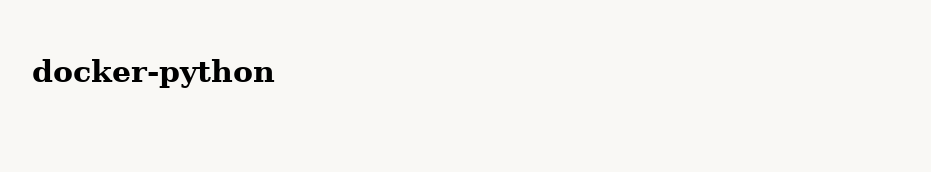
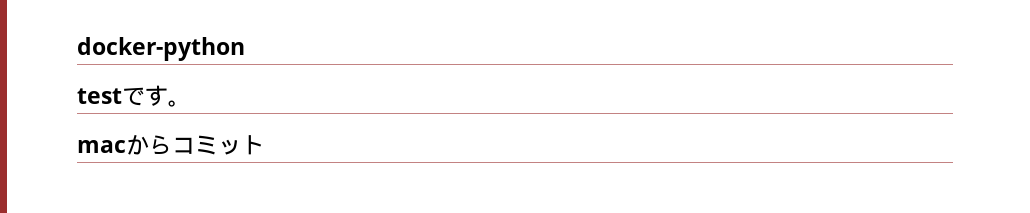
+ testです。
+ macからコミット

